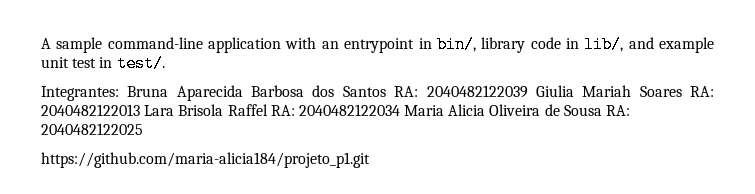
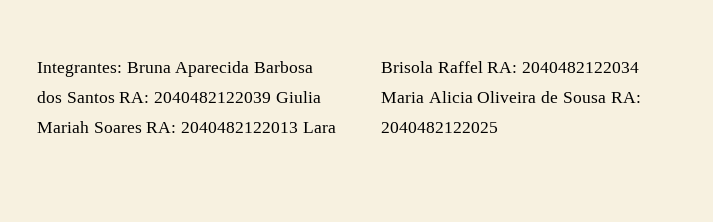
- A sample command-line application with an entrypoint in bin/, library code in lib/, and example unit test in test/.
- https://github.com/maria-alicia184/projeto_p1.git

